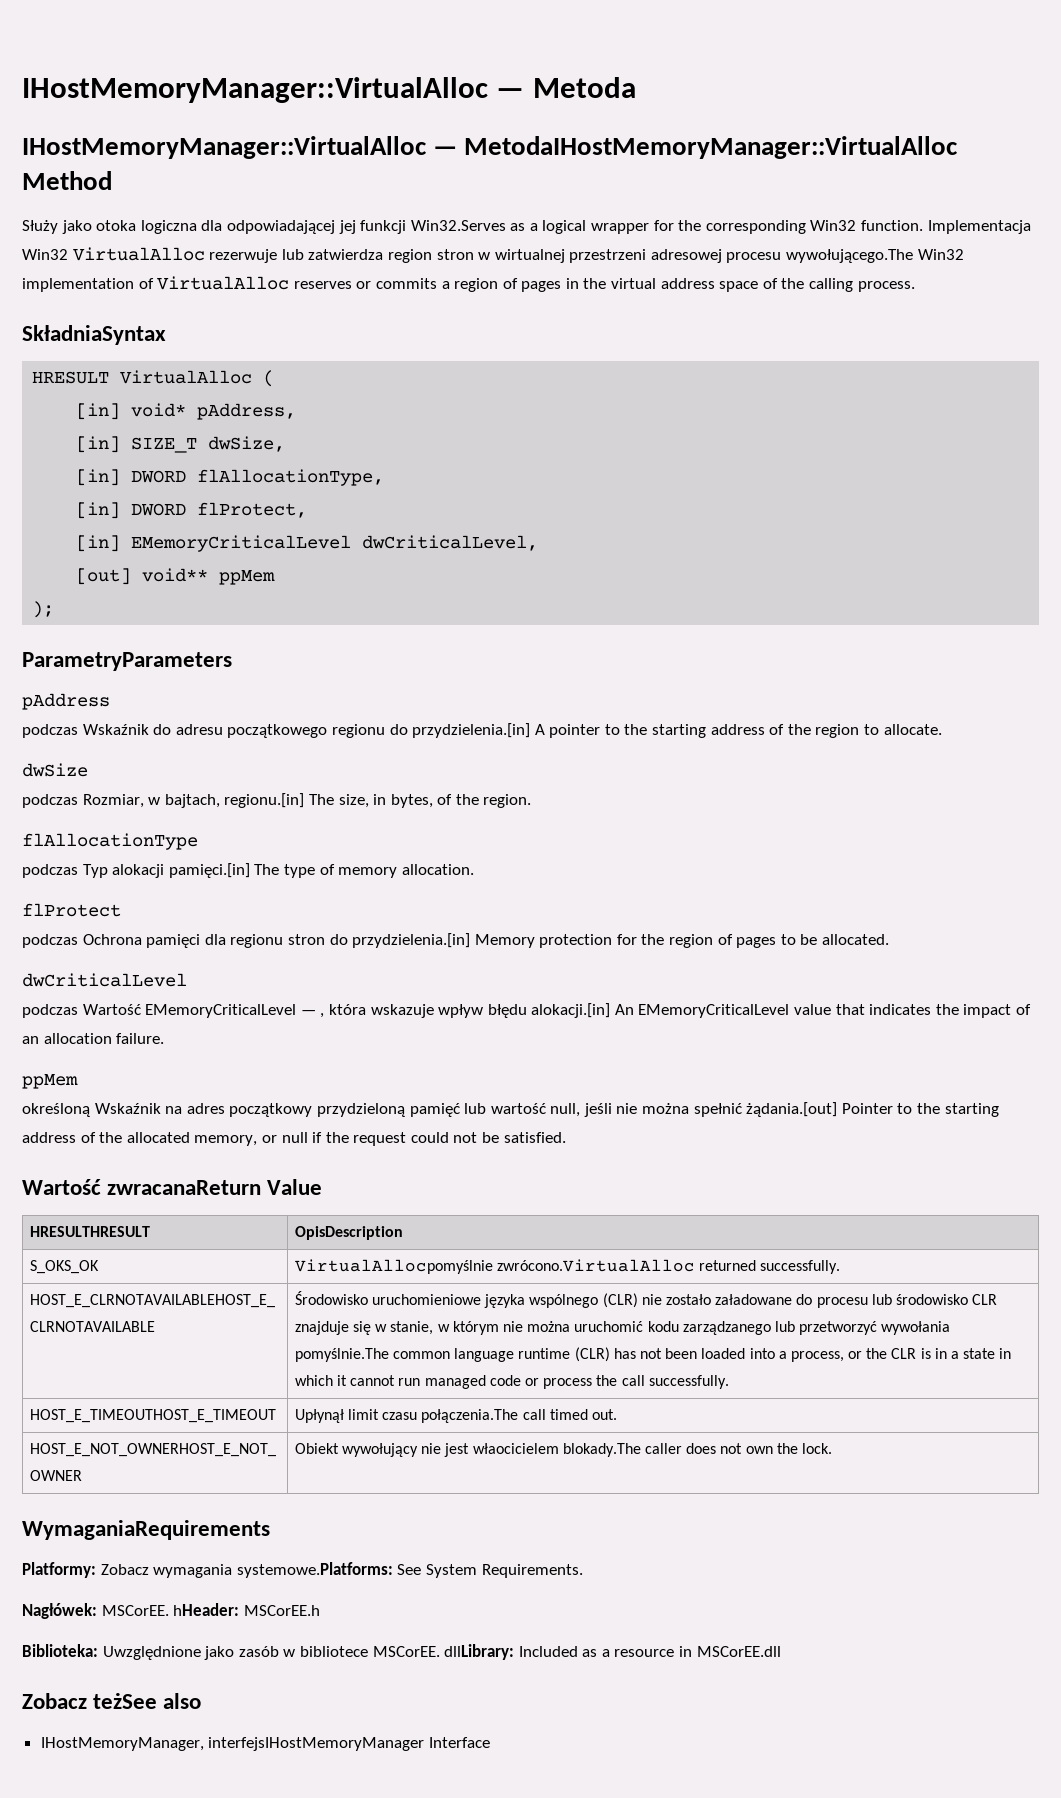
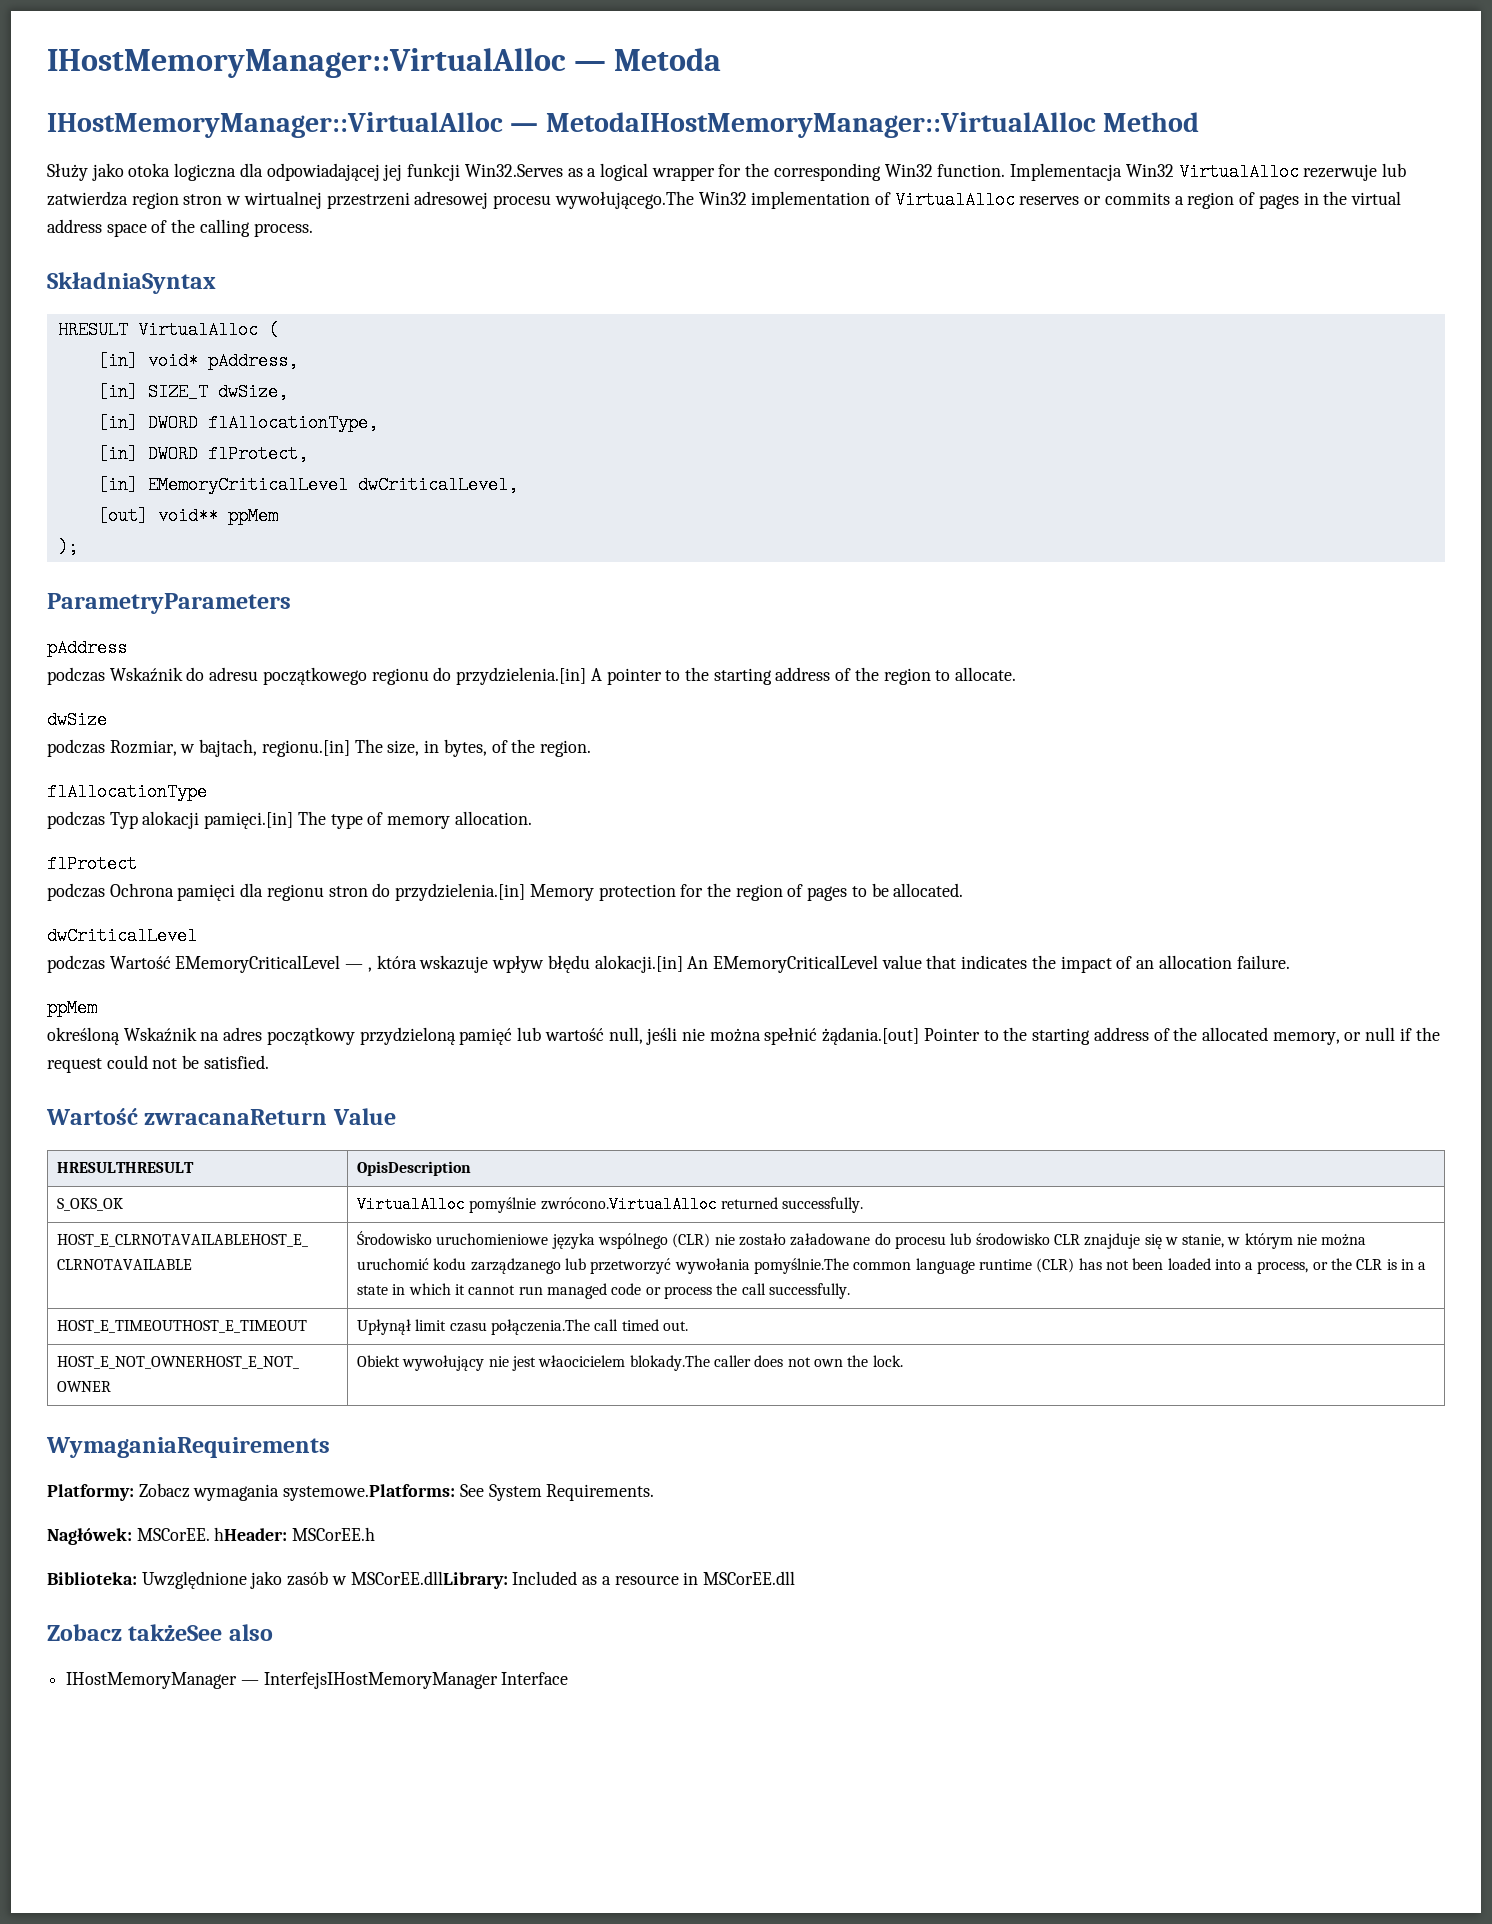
- S_OKS_OK | VirtualAllocpomyślnie zwrócono.VirtualAlloc returned successfully.
+ S_OKS_OK | VirtualAlloc pomyślnie zwrócono.VirtualAlloc returned successfully.
- Biblioteka: Uwzględnione jako zasób w bibliotece MSCorEE. dllLibrary: Included as a resource in MSCorEE.dll
+ Biblioteka: Uwzględnione jako zasób w MSCorEE.dllLibrary: Included as a resource in MSCorEE.dll
- Zobacz teżSee also
+ Zobacz takżeSee also
- IHostMemoryManager, interfejsIHostMemoryManager Interface
+ IHostMemoryManager — InterfejsIHostMemoryManager Interface

